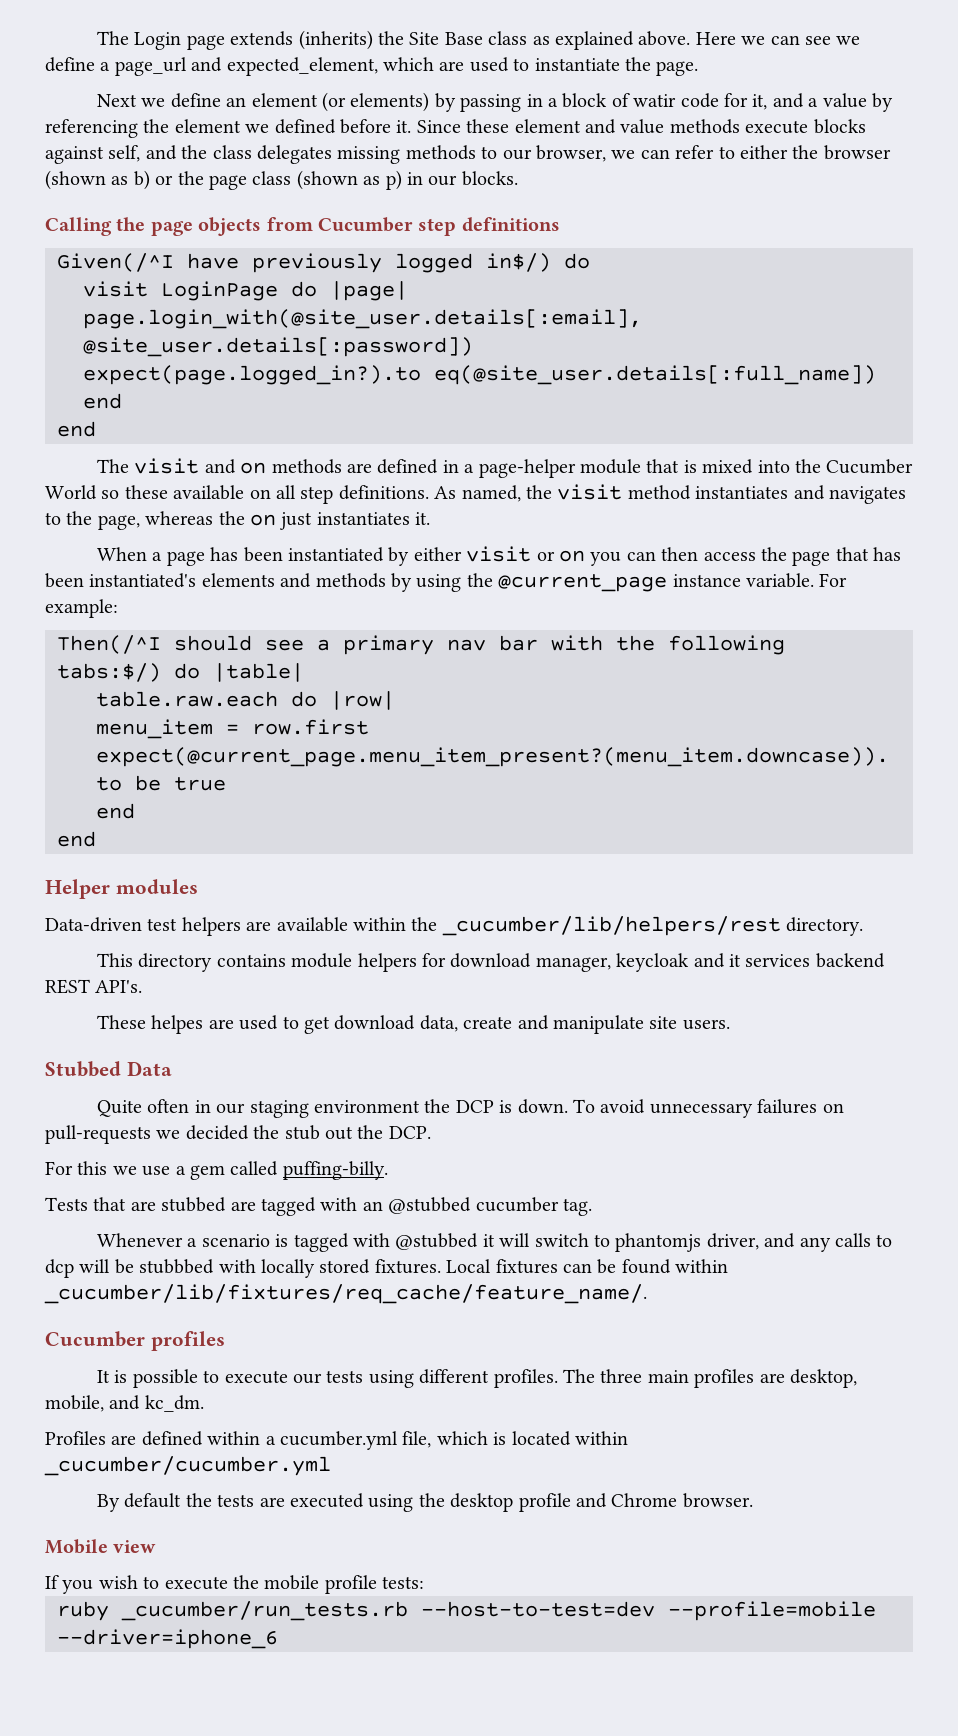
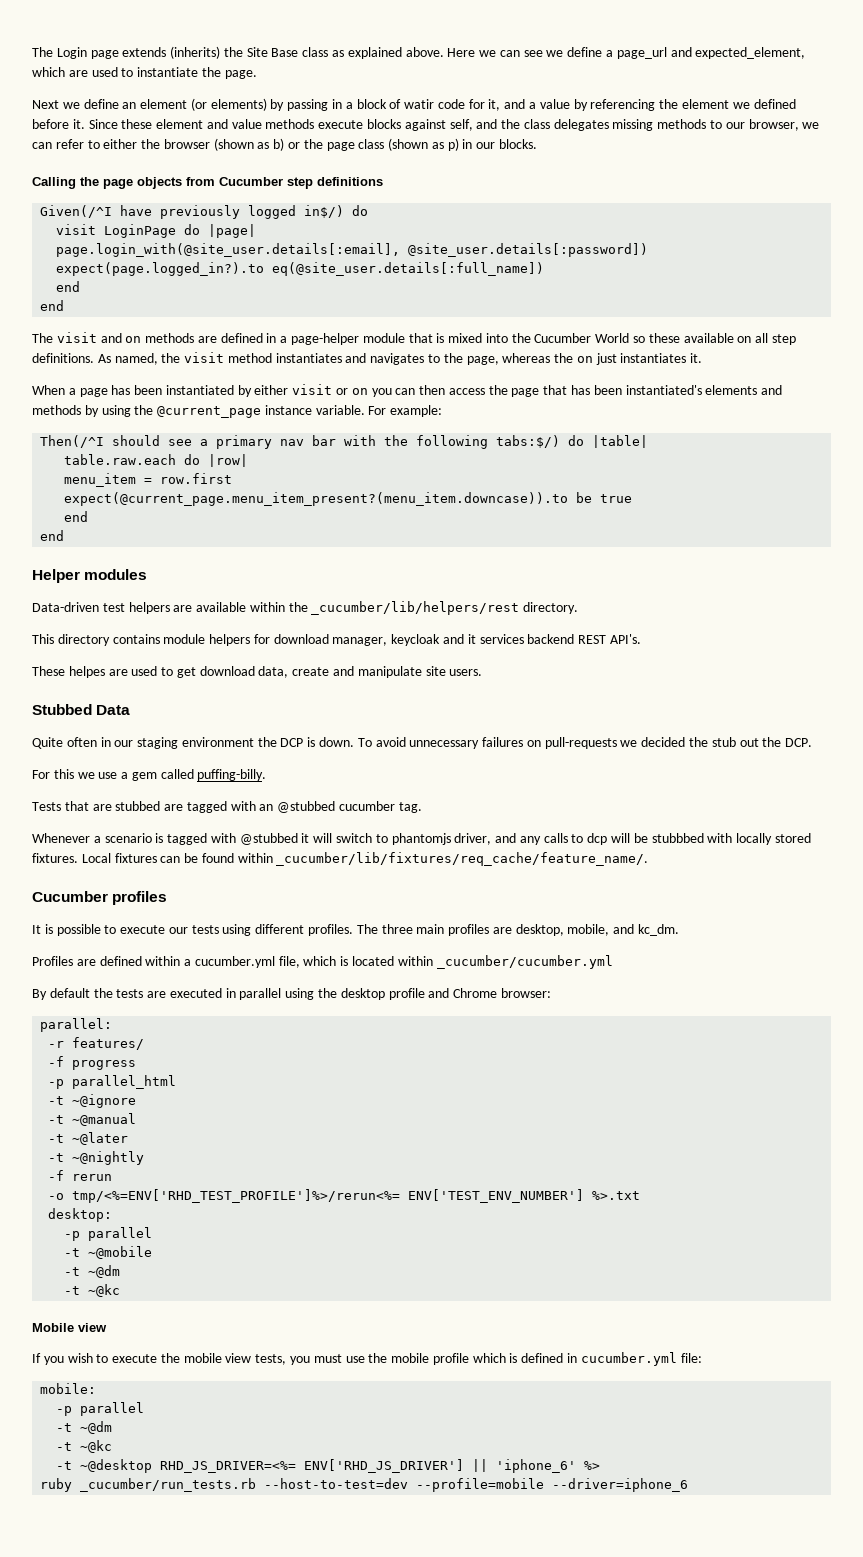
- By default the tests are executed using the desktop profile and Chrome browser.
+ By default the tests are executed in parallel using the desktop profile and Chrome browser:
+ parallel:
+ -r features/
+ -f progress
+ -p parallel_html
+ -t ~@ignore
+ -t ~@manual
+ -t ~@later
+ -t ~@nightly
+ -f rerun
+ -o tmp/<%=ENV['RHD_TEST_PROFILE']%>/rerun<%= ENV['TEST_ENV_NUMBER'] %>.txt
+ desktop:
+ -p parallel
+ -t ~@mobile
+ -t ~@dm
+ -t ~@kc
- If you wish to execute the mobile profile tests:
+ If you wish to execute the mobile view tests, you must use the mobile profile which is defined in cucumber.yml file:
+ mobile:
+ -p parallel
+ -t ~@dm
+ -t ~@kc
+ -t ~@desktop RHD_JS_DRIVER=<%= ENV['RHD_JS_DRIVER'] || 'iphone_6' %>

